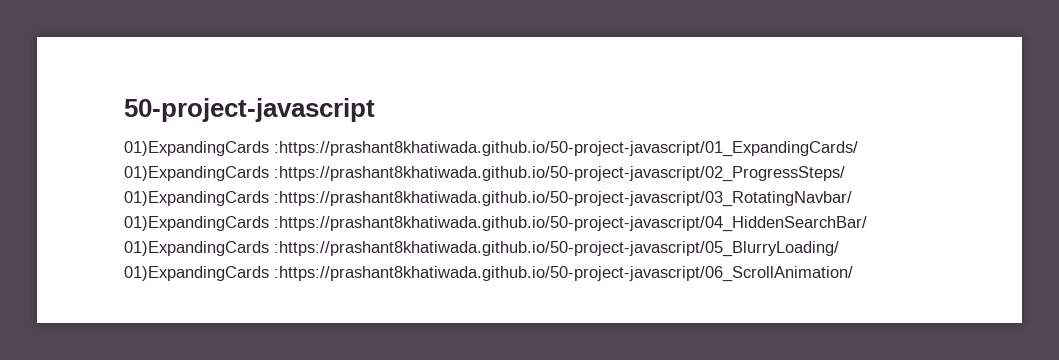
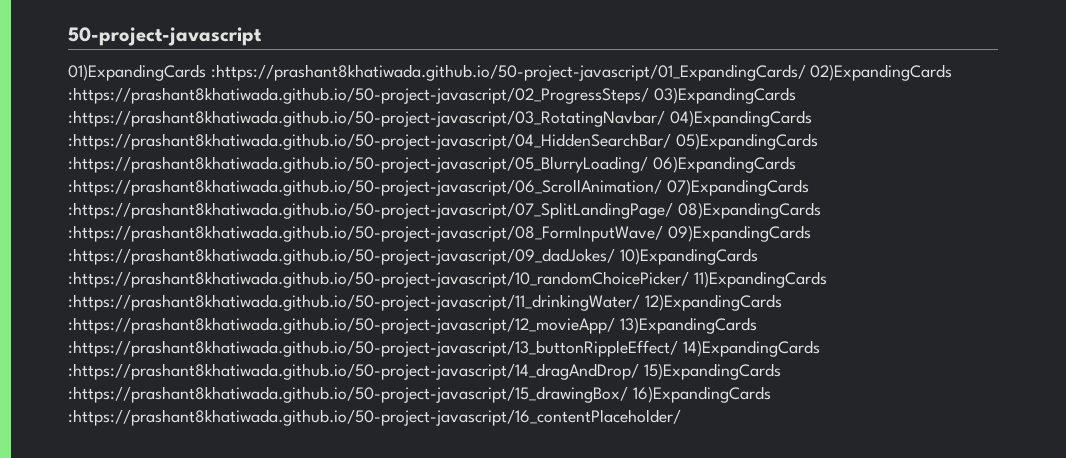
- 01)ExpandingCards :https://prashant8khatiwada.github.io/50-project-javascript/01_ExpandingCards/ 01)ExpandingCards :https://prashant8khatiwada.github.io/50-project-javascript/02_ProgressSteps/ 01)ExpandingCards :https://prashant8khatiwada.github.io/50-project-javascript/03_RotatingNavbar/ 01)ExpandingCards :https://prashant8khatiwada.github.io/50-project-javascript/04_HiddenSearchBar/ 01)ExpandingCards :https://prashant8khatiwada.github.io/50-project-javascript/05_BlurryLoading/ 01)ExpandingCards :https://prashant8khatiwada.github.io/50-project-javascript/06_ScrollAnimation/
+ 01)ExpandingCards :https://prashant8khatiwada.github.io/50-project-javascript/01_ExpandingCards/ 02)ExpandingCards :https://prashant8khatiwada.github.io/50-project-javascript/02_ProgressSteps/ 03)ExpandingCards :https://prashant8khatiwada.github.io/50-project-javascript/03_RotatingNavbar/ 04)ExpandingCards :https://prashant8khatiwada.github.io/50-project-javascript/04_HiddenSearchBar/ 05)ExpandingCards :https://prashant8khatiwada.github.io/50-project-javascript/05_BlurryLoading/ 06)ExpandingCards :https://prashant8khatiwada.github.io/50-project-javascript/06_ScrollAnimation/ 07)ExpandingCards :https://prashant8khatiwada.github.io/50-project-javascript/07_SplitLandingPage/ 08)ExpandingCards :https://prashant8khatiwada.github.io/50-project-javascript/08_FormInputWave/ 09)ExpandingCards :https://prashant8khatiwada.github.io/50-project-javascript/09_dadJokes/ 10)ExpandingCards :https://prashant8khatiwada.github.io/50-project-javascript/10_randomChoicePicker/ 11)ExpandingCards :https://prashant8khatiwada.github.io/50-project-javascript/11_drinkingWater/ 12)ExpandingCards :https://prashant8khatiwada.github.io/50-project-javascript/12_movieApp/ 13)ExpandingCards :https://prashant8khatiwada.github.io/50-project-javascript/13_buttonRippleEffect/ 14)ExpandingCards :https://prashant8khatiwada.github.io/50-project-javascript/14_dragAndDrop/ 15)ExpandingCards :https://prashant8khatiwada.github.io/50-project-javascript/15_drawingBox/ 16)ExpandingCards :https://prashant8khatiwada.github.io/50-project-javascript/16_contentPlaceholder/

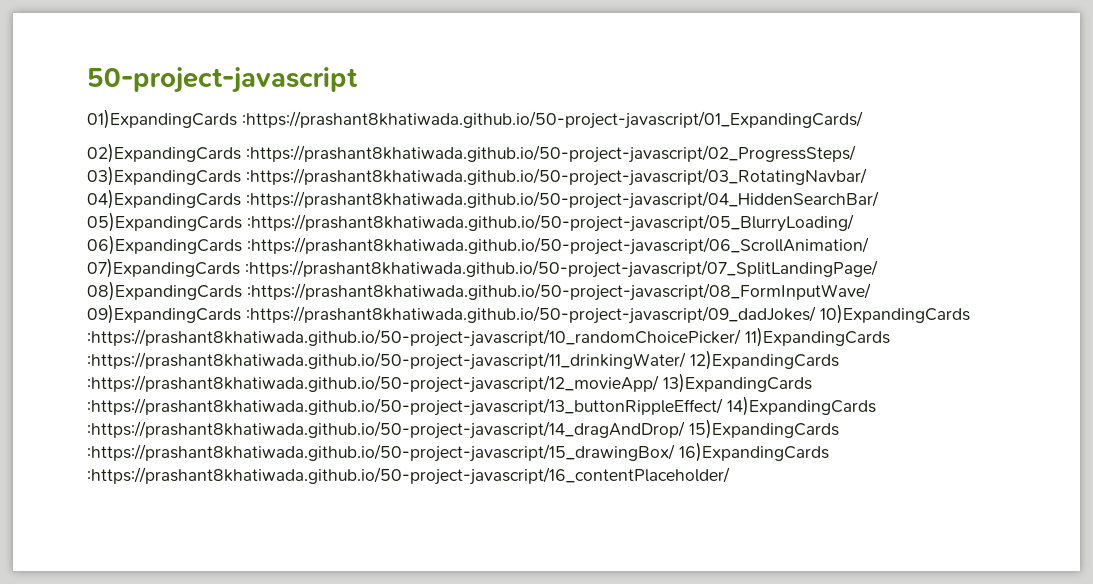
- 01)ExpandingCards :https://prashant8khatiwada.github.io/50-project-javascript/01_ExpandingCards/ 02)ExpandingCards :https://prashant8khatiwada.github.io/50-project-javascript/02_ProgressSteps/ 03)ExpandingCards :https://prashant8khatiwada.github.io/50-project-javascript/03_RotatingNavbar/ 04)ExpandingCards :https://prashant8khatiwada.github.io/50-project-javascript/04_HiddenSearchBar/ 05)ExpandingCards :https://prashant8khatiwada.github.io/50-project-javascript/05_BlurryLoading/ 06)ExpandingCards :https://prashant8khatiwada.github.io/50-project-javascript/06_ScrollAnimation/ 07)ExpandingCards :https://prashant8khatiwada.github.io/50-project-javascript/07_SplitLandingPage/ 08)ExpandingCards :https://prashant8khatiwada.github.io/50-project-javascript/08_FormInputWave/ 09)ExpandingCards :https://prashant8khatiwada.github.io/50-project-javascript/09_dadJokes/ 10)ExpandingCards :https://prashant8khatiwada.github.io/50-project-javascript/10_randomChoicePicker/ 11)ExpandingCards :https://prashant8khatiwada.github.io/50-project-javascript/11_drinkingWater/ 12)ExpandingCards :https://prashant8khatiwada.github.io/50-project-javascript/12_movieApp/ 13)ExpandingCards :https://prashant8khatiwada.github.io/50-project-javascript/13_buttonRippleEffect/ 14)ExpandingCards :https://prashant8khatiwada.github.io/50-project-javascript/14_dragAndDrop/ 15)ExpandingCards :https://prashant8khatiwada.github.io/50-project-javascript/15_drawingBox/ 16)ExpandingCards :https://prashant8khatiwada.github.io/50-project-javascript/16_contentPlaceholder/
+ 01)ExpandingCards :https://prashant8khatiwada.github.io/50-project-javascript/01_ExpandingCards/
+ 02)ExpandingCards :https://prashant8khatiwada.github.io/50-project-javascript/02_ProgressSteps/ 03)ExpandingCards :https://prashant8khatiwada.github.io/50-project-javascript/03_RotatingNavbar/ 04)ExpandingCards :https://prashant8khatiwada.github.io/50-project-javascript/04_HiddenSearchBar/ 05)ExpandingCards :https://prashant8khatiwada.github.io/50-project-javascript/05_BlurryLoading/ 06)ExpandingCards :https://prashant8khatiwada.github.io/50-project-javascript/06_ScrollAnimation/ 07)ExpandingCards :https://prashant8khatiwada.github.io/50-project-javascript/07_SplitLandingPage/ 08)ExpandingCards :https://prashant8khatiwada.github.io/50-project-javascript/08_FormInputWave/ 09)ExpandingCards :https://prashant8khatiwada.github.io/50-project-javascript/09_dadJokes/ 10)ExpandingCards :https://prashant8khatiwada.github.io/50-project-javascript/10_randomChoicePicker/ 11)ExpandingCards :https://prashant8khatiwada.github.io/50-project-javascript/11_drinkingWater/ 12)ExpandingCards :https://prashant8khatiwada.github.io/50-project-javascript/12_movieApp/ 13)ExpandingCards :https://prashant8khatiwada.github.io/50-project-javascript/13_buttonRippleEffect/ 14)ExpandingCards :https://prashant8khatiwada.github.io/50-project-javascript/14_dragAndDrop/ 15)ExpandingCards :https://prashant8khatiwada.github.io/50-project-javascript/15_drawingBox/ 16)ExpandingCards :https://prashant8khatiwada.github.io/50-project-javascript/16_contentPlaceholder/

